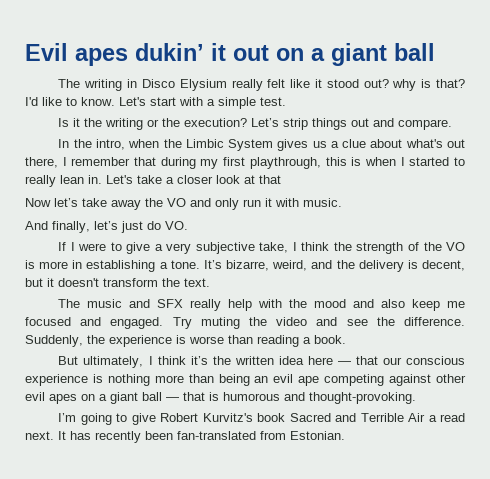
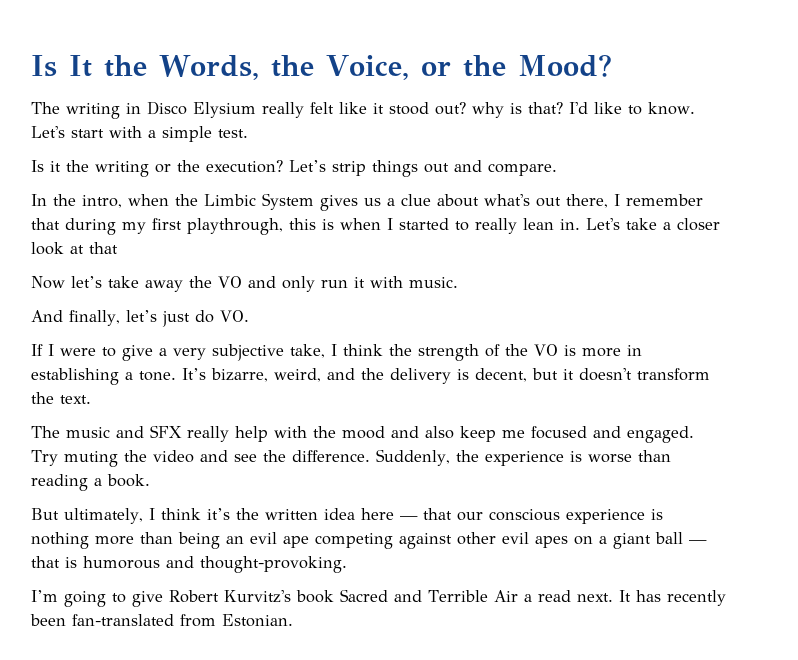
- Evil apes dukin’ it out on a giant ball
+ Is It the Words, the Voice, or the Mood?

